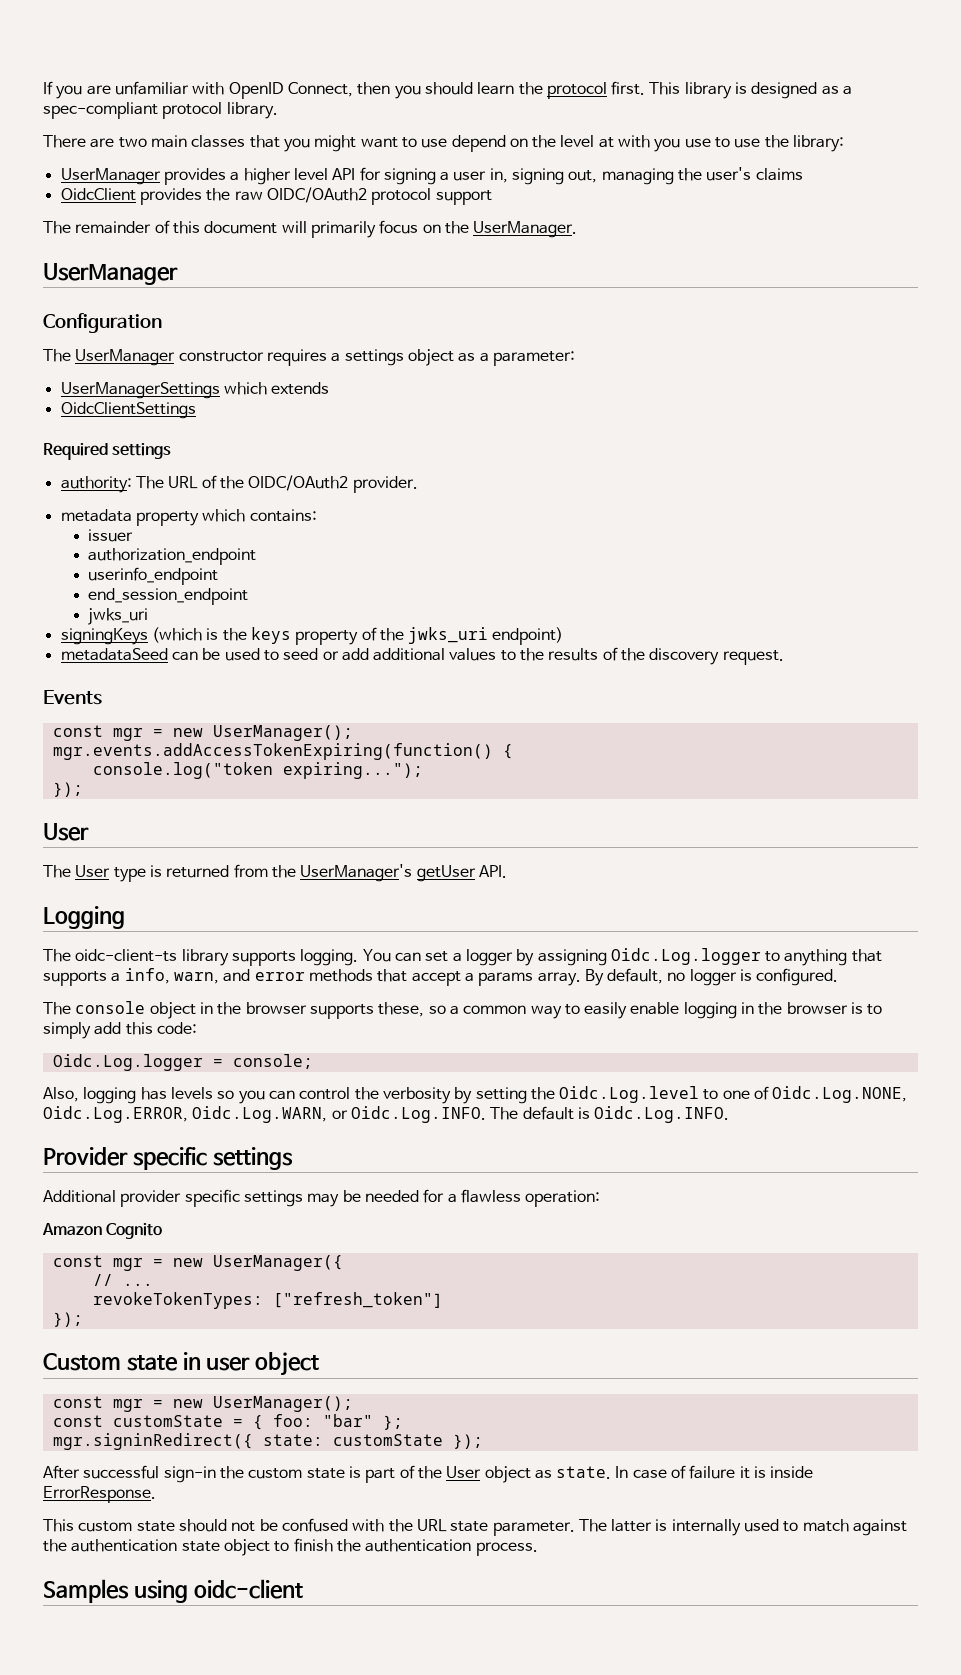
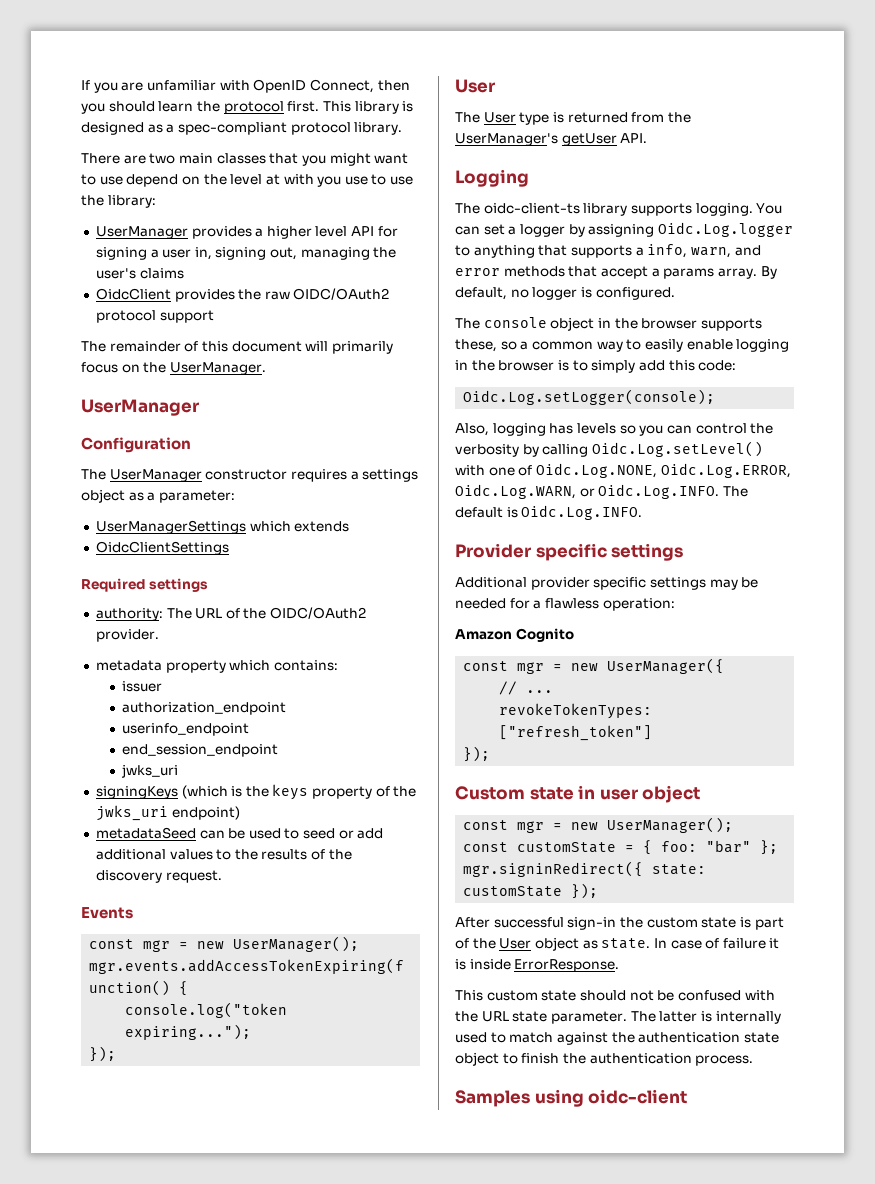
- Oidc.Log.logger = console;
+ Oidc.Log.setLogger(console);
- Also, logging has levels so you can control the verbosity by setting the Oidc.Log.level to one of Oidc.Log.NONE, Oidc.Log.ERROR, Oidc.Log.WARN, or Oidc.Log.INFO. The default is Oidc.Log.INFO.
+ Also, logging has levels so you can control the verbosity by calling Oidc.Log.setLevel() with one of Oidc.Log.NONE, Oidc.Log.ERROR, Oidc.Log.WARN, or Oidc.Log.INFO. The default is Oidc.Log.INFO.

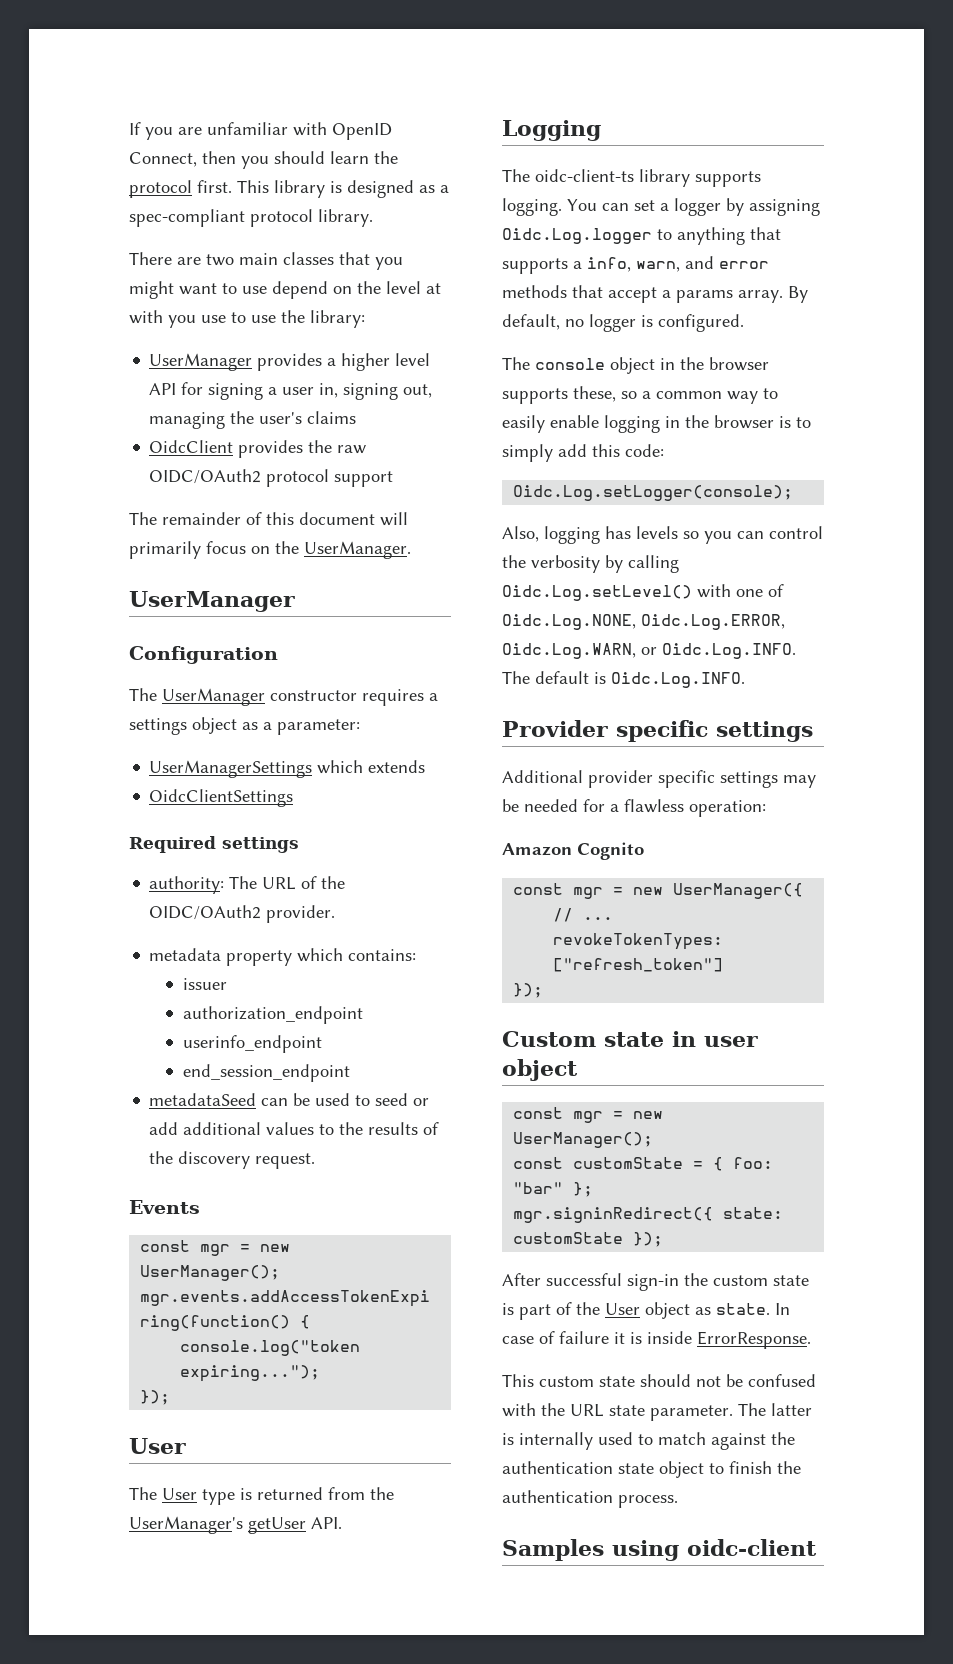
  end_session_endpoint
- jwks_uri
- signingKeys (which is the keys property of the jwks_uri endpoint)

